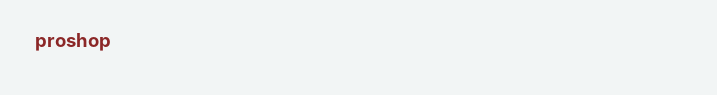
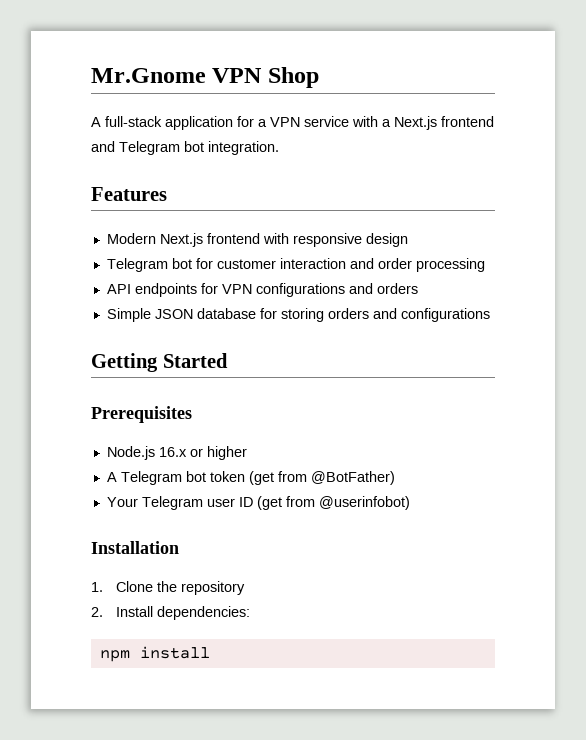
- proshop
+ Mr.Gnome VPN Shop
+ A full-stack application for a VPN service with a Next.js frontend and Telegram bot integration.
+ Features
+ Modern Next.js frontend with responsive design
+ Telegram bot for customer interaction and order processing
+ API endpoints for VPN configurations and orders
+ Simple JSON database for storing orders and configurations
+ Getting Started
+ Prerequisites
+ Node.js 16.x or higher
+ A Telegram bot token (get from @BotFather)
+ Your Telegram user ID (get from @userinfobot)
+ Installation
+ 1. Clone the repository
+ 2. Install dependencies:
+ npm install

